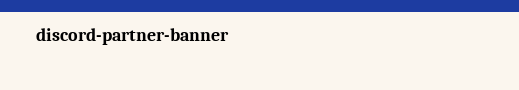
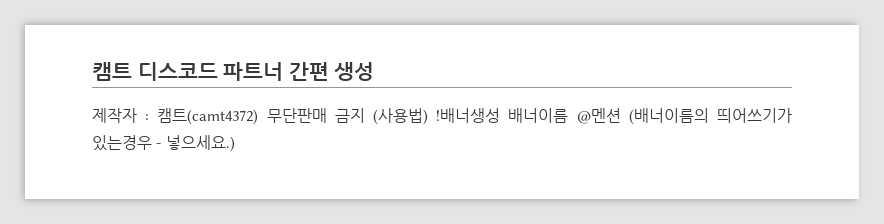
- discord-partner-banner
+ 캠트 디스코드 파트너 간편 생성
+ 제작자 : 캠트(camt4372) 무단판매 금지 (사용법) !배너생성 배너이름 @멘션 (배너이름의 띄어쓰기가 있는경우 - 넣으세요.)

